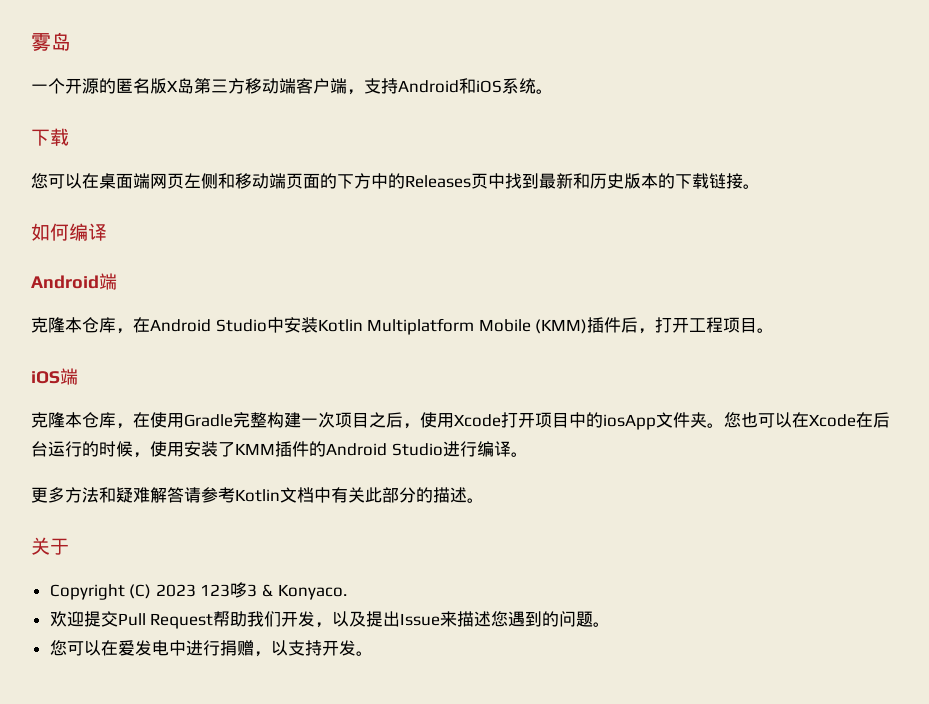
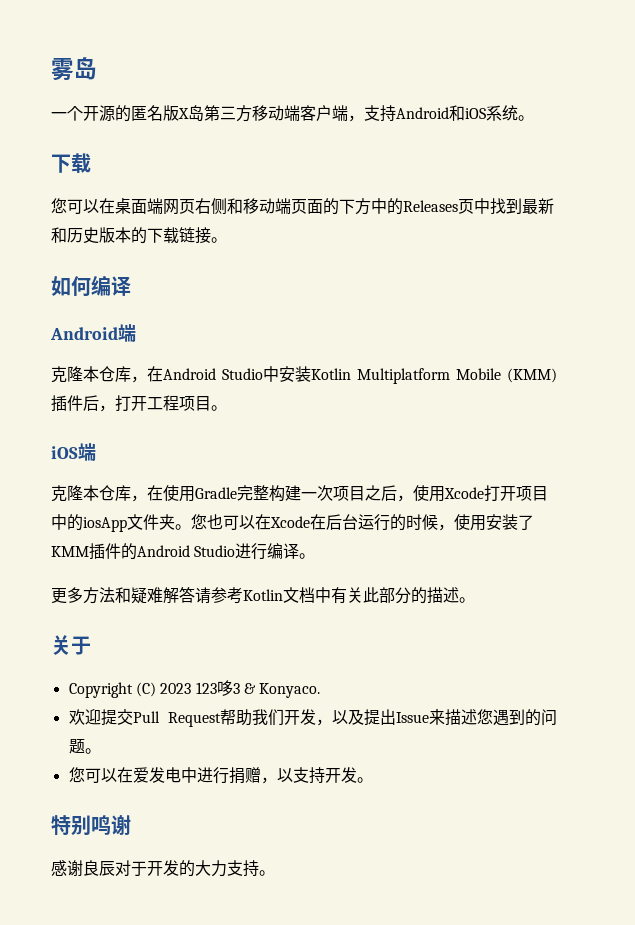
- 您可以在桌面端网页左侧和移动端页面的下方中的Releases页中找到最新和历史版本的下载链接。
+ 您可以在桌面端网页右侧和移动端页面的下方中的Releases页中找到最新和历史版本的下载链接。
+ 特别鸣谢
+ 感谢良辰对于开发的大力支持。

